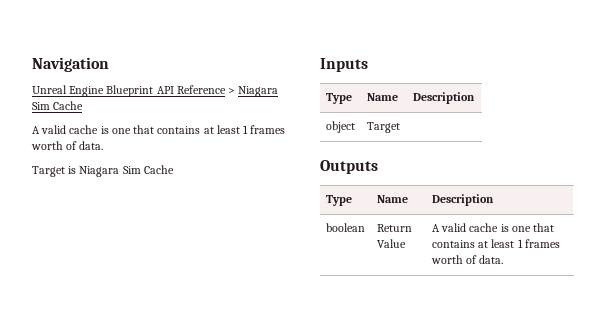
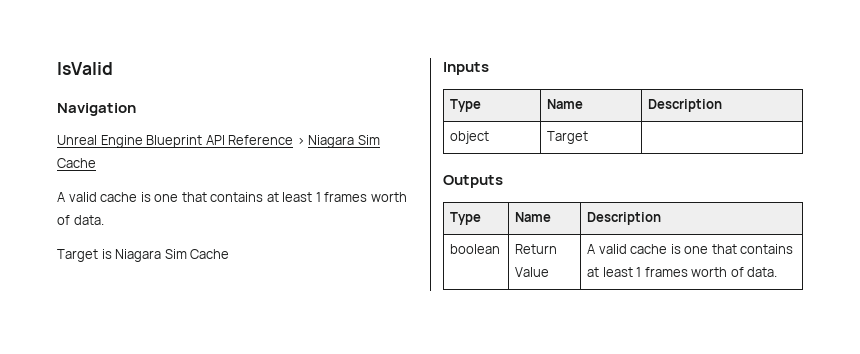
+ IsValid

